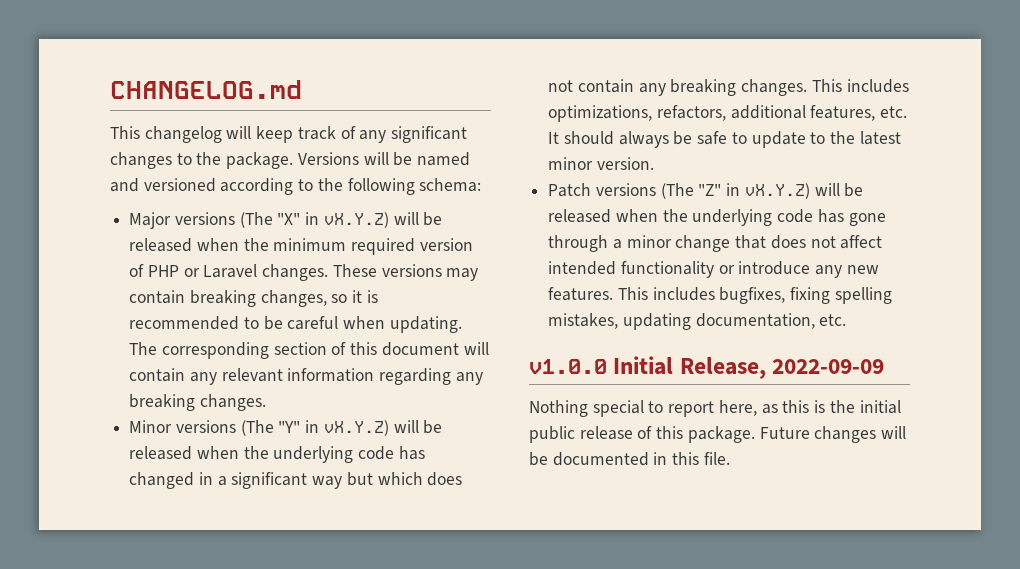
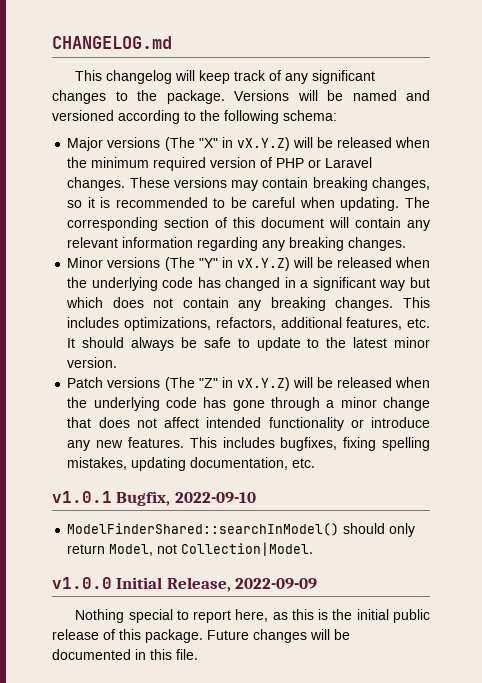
+ v1.0.1 Bugfix, 2022-09-10
+ ModelFinderShared::searchInModel() should only return Model, not Collection|Model.

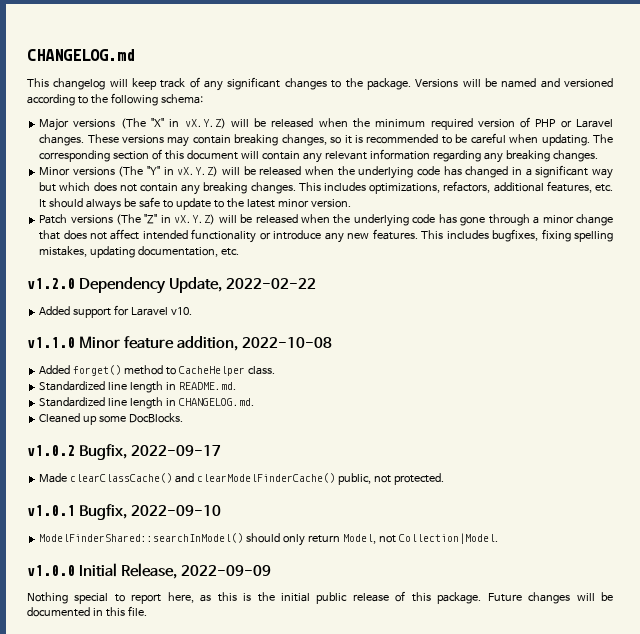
+ v1.2.0 Dependency Update, 2022-02-22
+ Added support for Laravel v10.
+ v1.1.0 Minor feature addition, 2022-10-08
+ Added forget() method to CacheHelper class.
+ Standardized line length in README.md.
+ Standardized line length in CHANGELOG.md.
+ Cleaned up some DocBlocks.
+ v1.0.2 Bugfix, 2022-09-17
+ Made clearClassCache() and clearModelFinderCache() public, not protected.

